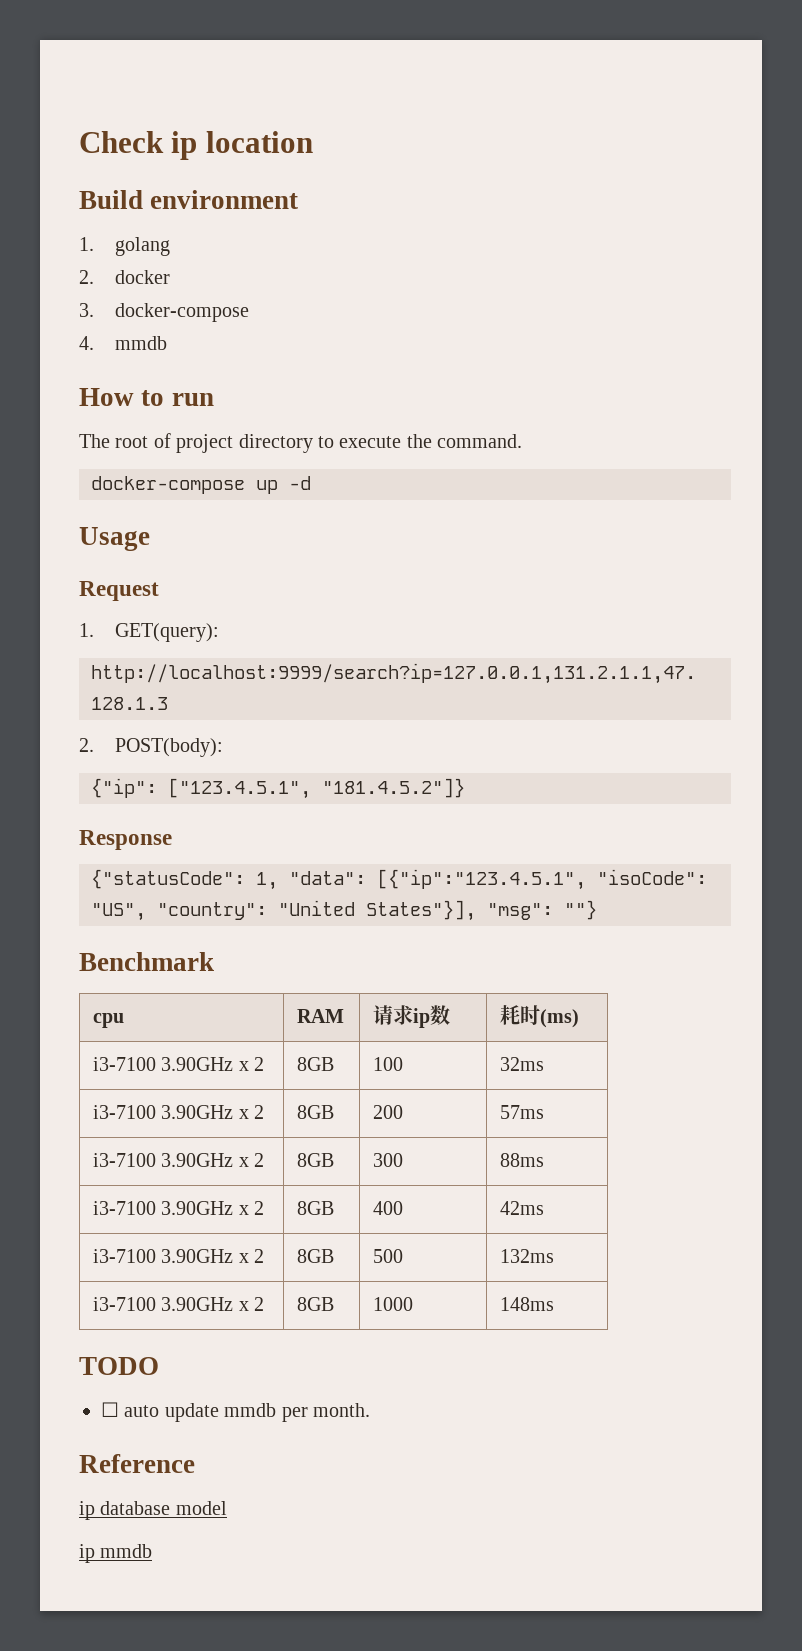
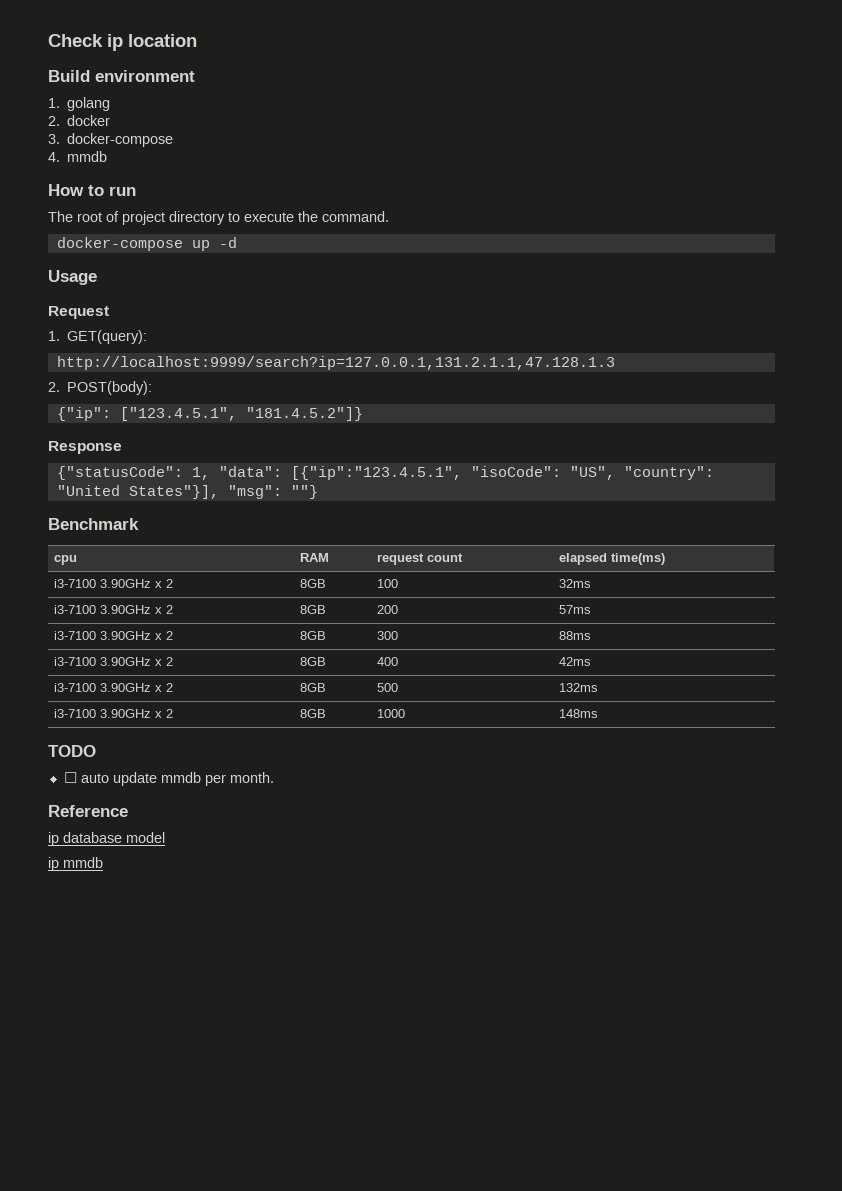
- cpu | RAM | 请求ip数 | 耗时(ms)
+ cpu | RAM | request count | elapsed time(ms)

